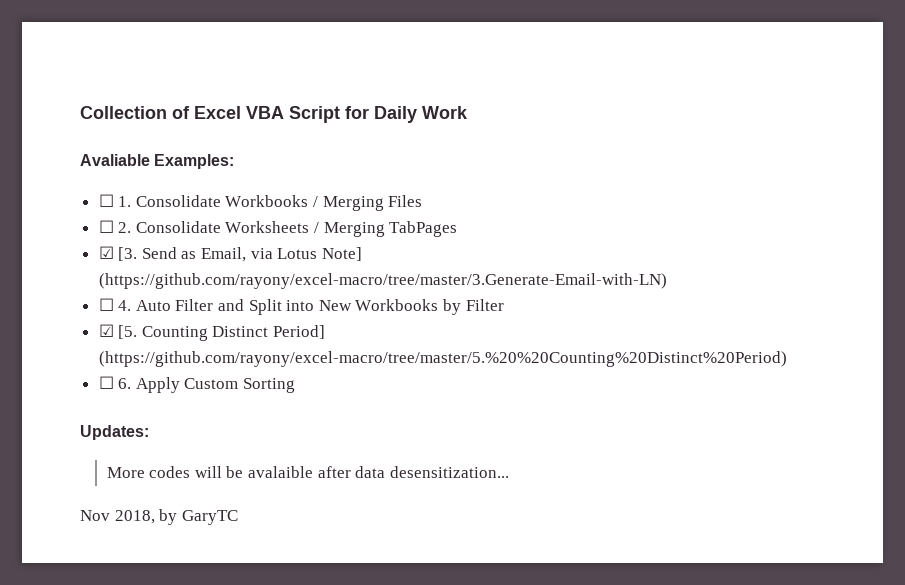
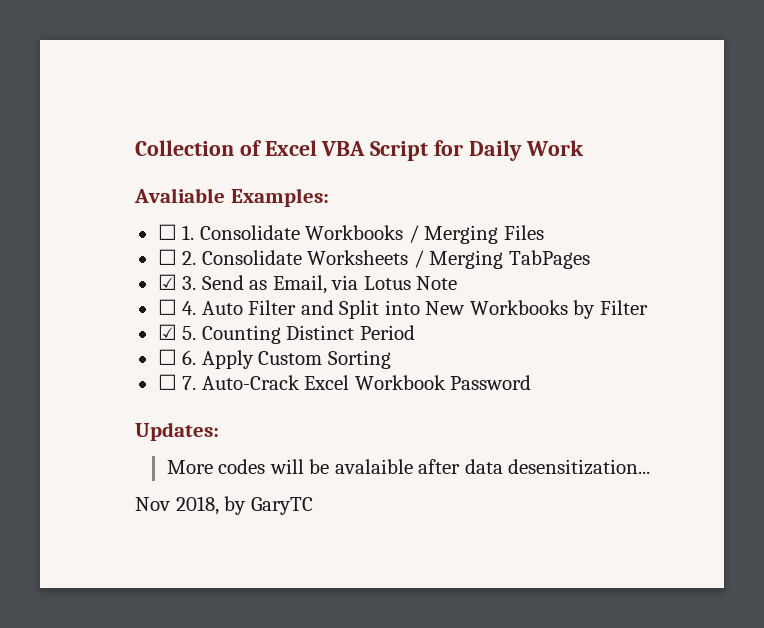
- ☑ [3. Send as Email, via Lotus Note] (https://github.com/rayony/excel-macro/tree/master/3.Generate-Email-with-LN)
+ ☑ 3. Send as Email, via Lotus Note
- ☑ [5. Counting Distinct Period] (https://github.com/rayony/excel-macro/tree/master/5.%20%20Counting%20Distinct%20Period)
+ ☑ 5. Counting Distinct Period
+ ☐ 7. Auto-Crack Excel Workbook Password

